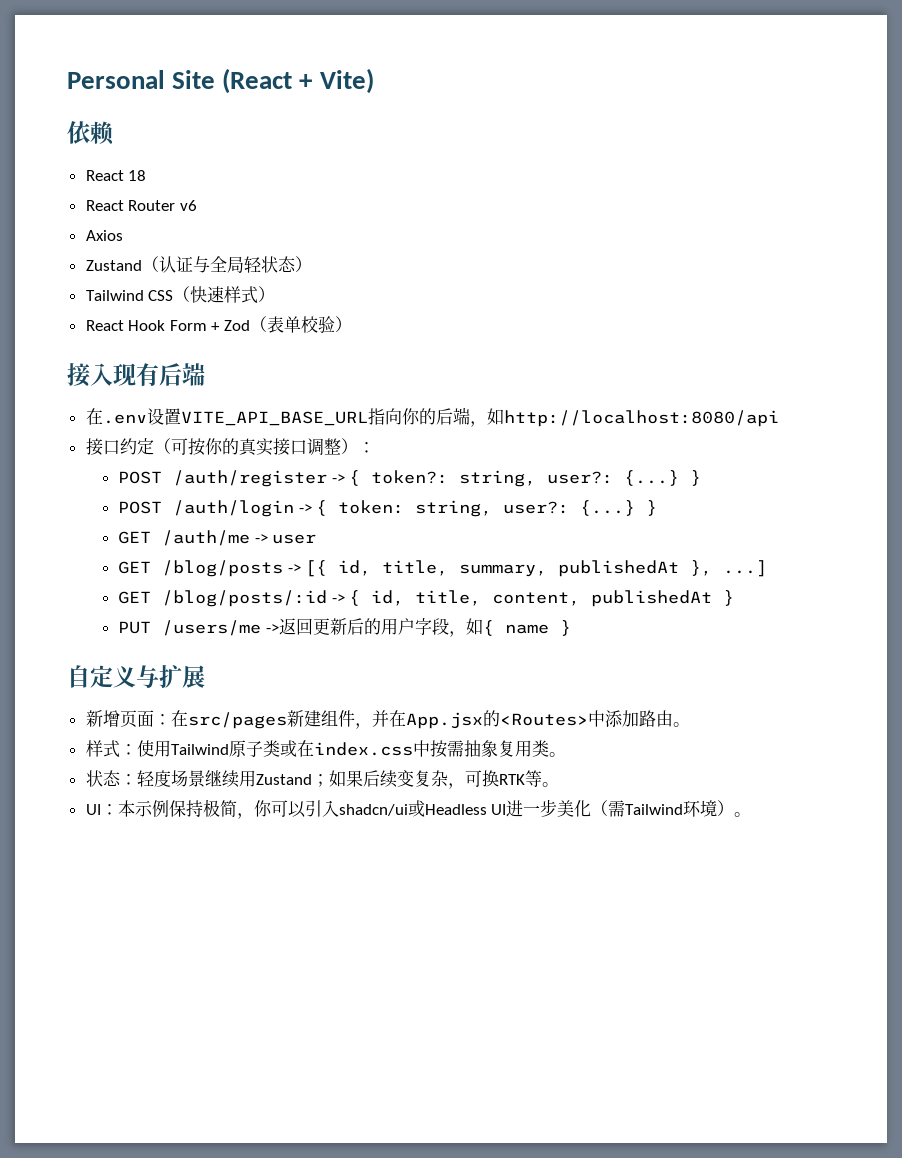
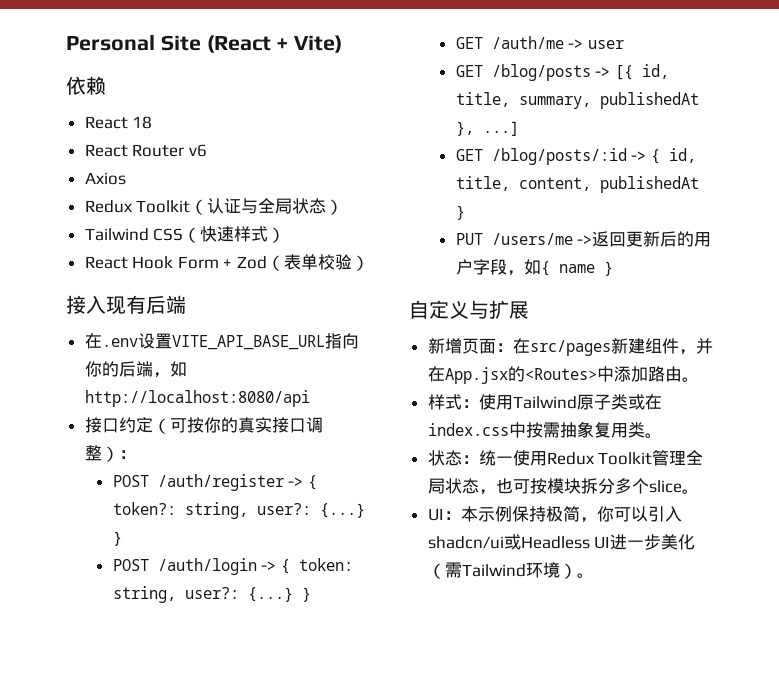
- Zustand（认证与全局轻状态）
+ Redux Toolkit（认证与全局状态）
- 状态：轻度场景继续用Zustand；如果后续变复杂，可换RTK等。
+ 状态：统一使用Redux Toolkit管理全局状态，也可按模块拆分多个slice。

